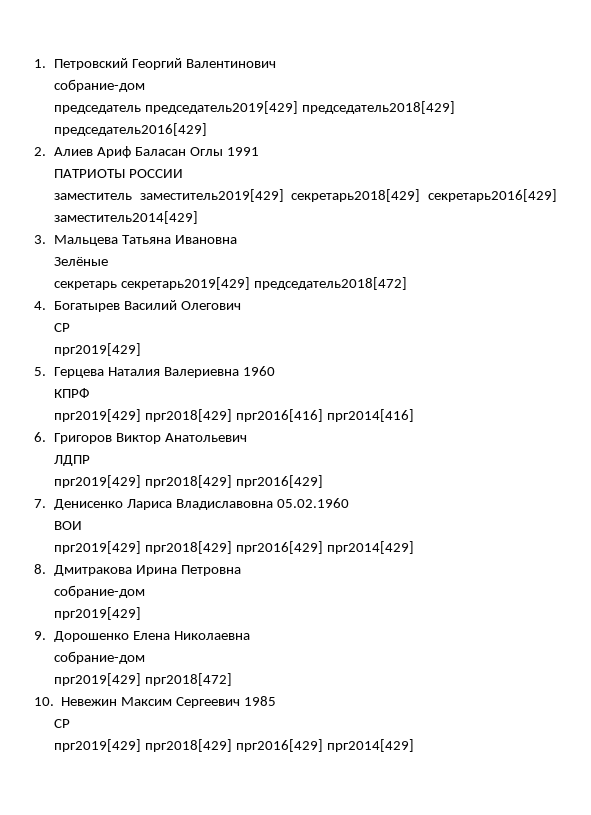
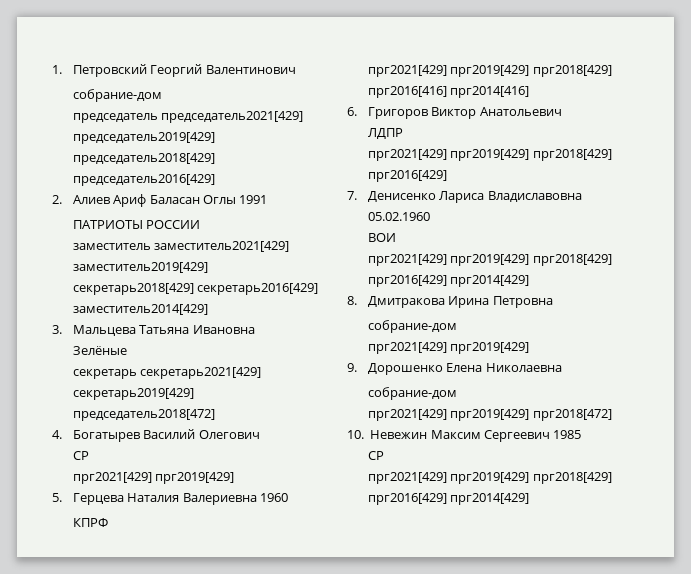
- председатель председатель2019[429] председатель2018[429] председатель2016[429]
+ председатель председатель2021[429] председатель2019[429] председатель2018[429] председатель2016[429]
- заместитель заместитель2019[429] секретарь2018[429] секретарь2016[429] заместитель2014[429]
+ заместитель заместитель2021[429] заместитель2019[429] секретарь2018[429] секретарь2016[429] заместитель2014[429]
- секретарь секретарь2019[429] председатель2018[472]
+ секретарь секретарь2021[429] секретарь2019[429] председатель2018[472]
  4. Богатырев Василий Олегович
  СР
- прг2019[429]
+ прг2021[429] прг2019[429]
- прг2019[429] прг2018[429] прг2016[416] прг2014[416]
+ прг2021[429] прг2019[429] прг2018[429] прг2016[416] прг2014[416]
  ЛДПР
- прг2019[429] прг2018[429] прг2016[429]
+ прг2021[429] прг2019[429] прг2018[429] прг2016[429]
  ВОИ
- прг2019[429] прг2018[429] прг2016[429] прг2014[429]
+ прг2021[429] прг2019[429] прг2018[429] прг2016[429] прг2014[429]
  8. Дмитракова Ирина Петровна
  собрание-дом
- прг2019[429]
+ прг2021[429] прг2019[429]
- прг2019[429] прг2018[472]
+ прг2021[429] прг2019[429] прг2018[472]
  10. Невежин Максим Сергеевич 1985
  СР
- прг2019[429] прг2018[429] прг2016[429] прг2014[429]
+ прг2021[429] прг2019[429] прг2018[429] прг2016[429] прг2014[429]

